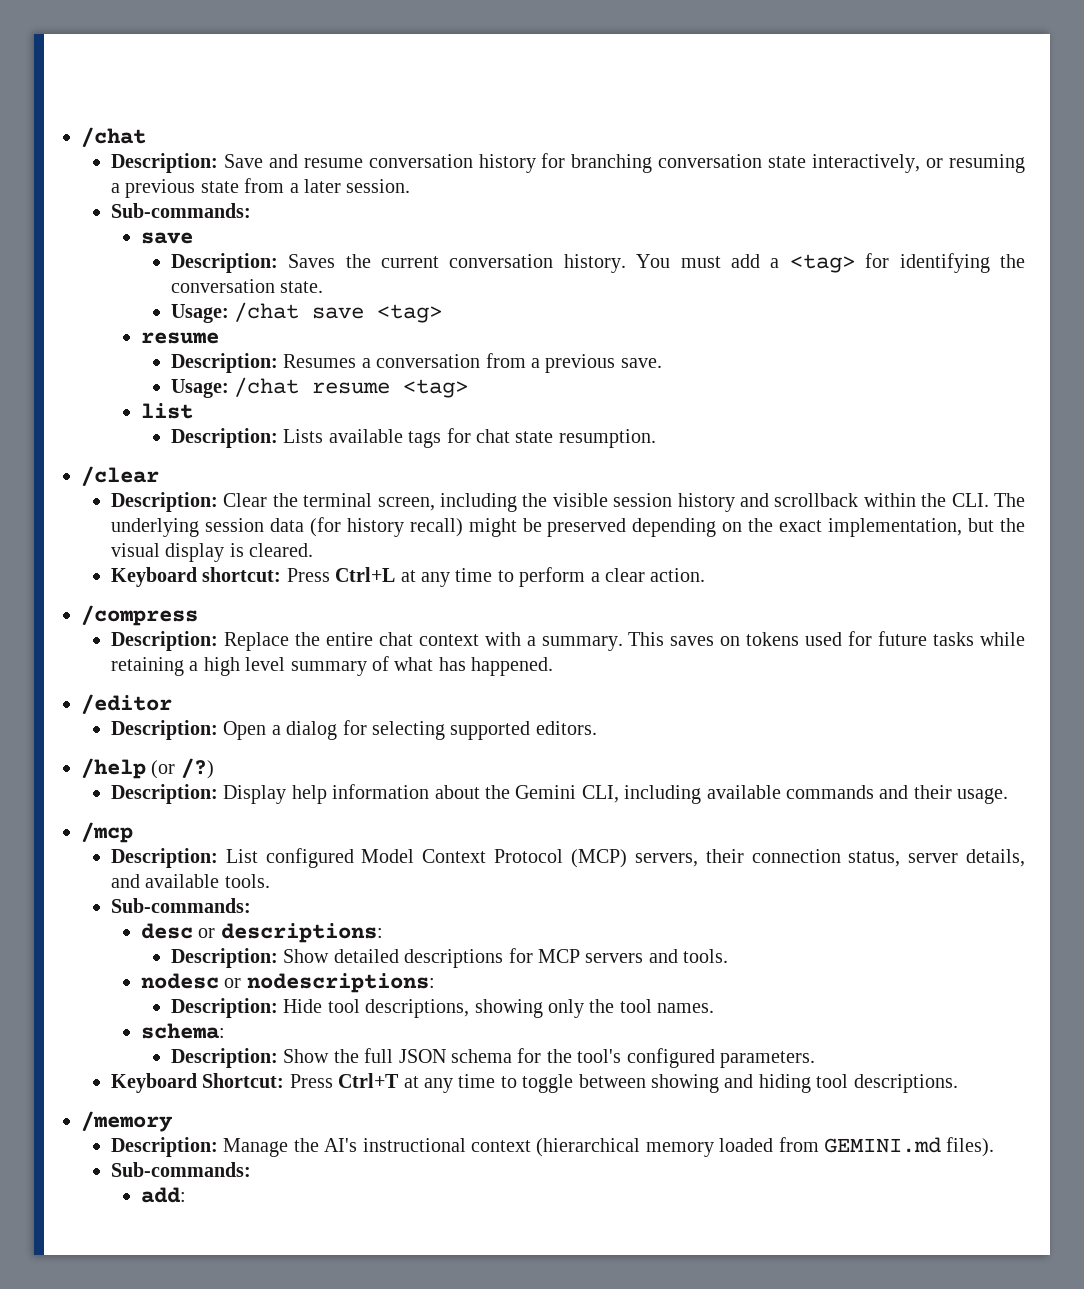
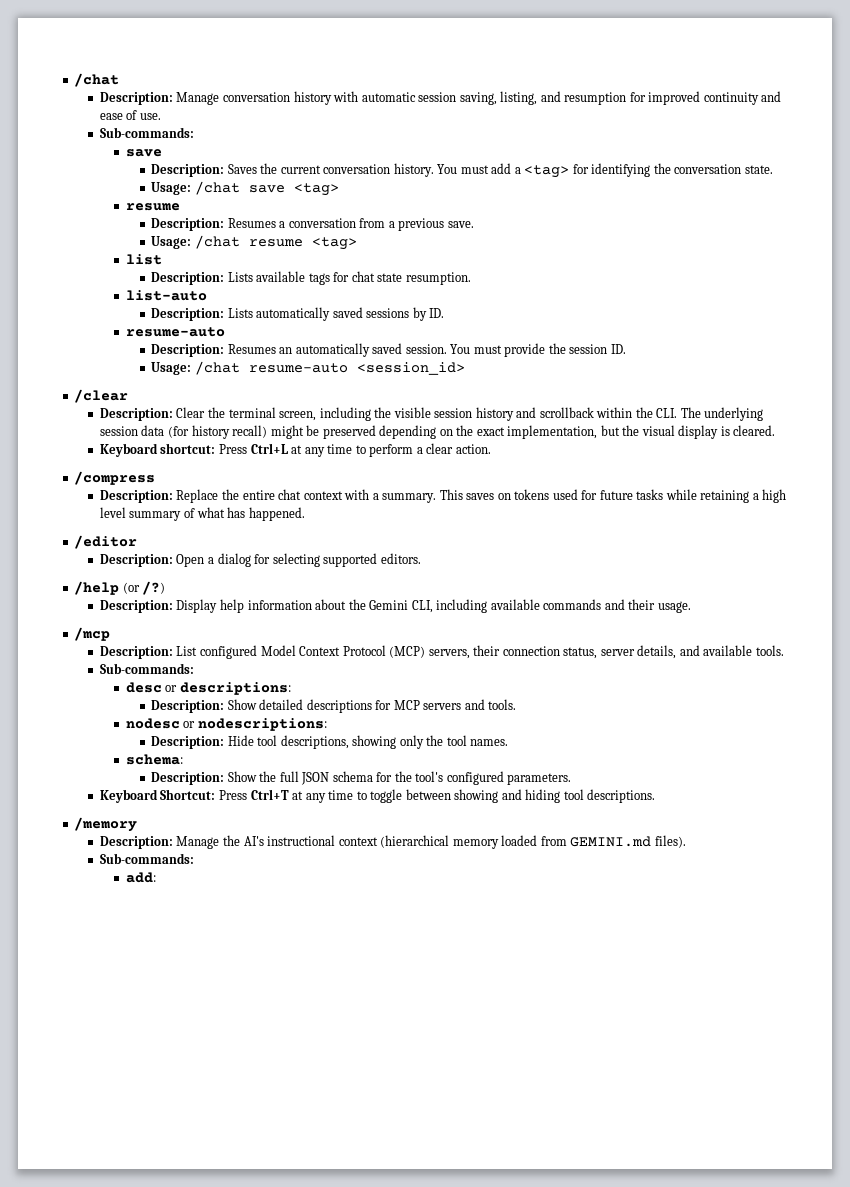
- Description: Save and resume conversation history for branching conversation state interactively, or resuming a previous state from a later session.
+ Description: Manage conversation history with automatic session saving, listing, and resumption for improved continuity and ease of use.
+ list-auto
+ Description: Lists automatically saved sessions by ID.
+ resume-auto
+ Description: Resumes an automatically saved session. You must provide the session ID.
+ Usage: /chat resume-auto <session_id>

